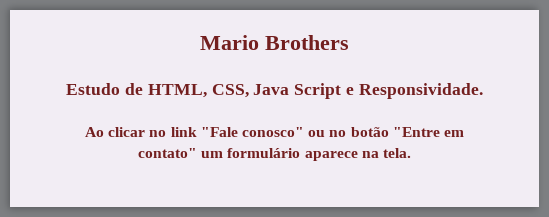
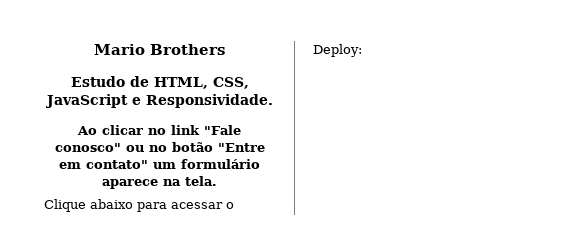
- Estudo de HTML, CSS, Java Script e Responsividade.
+ Estudo de HTML, CSS, JavaScript e Responsividade.
+ Clique abaixo para acessar o Deploy:

